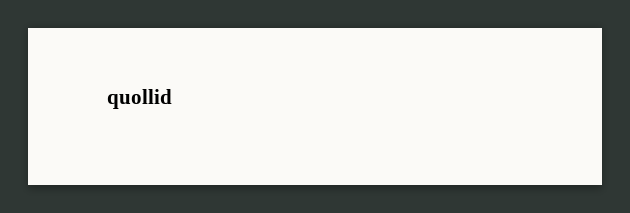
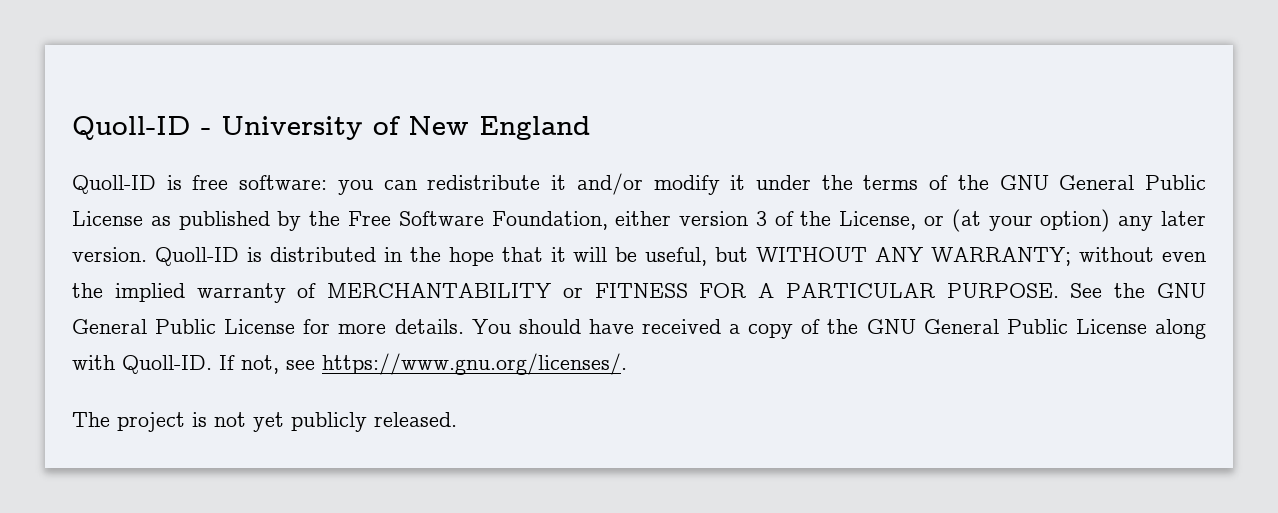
- quollid
+ Quoll-ID - University of New England
+ Quoll-ID is free software: you can redistribute it and/or modify it under the terms of the GNU General Public License as published by the Free Software Foundation, either version 3 of the License, or (at your option) any later version. Quoll-ID is distributed in the hope that it will be useful, but WITHOUT ANY WARRANTY; without even the implied warranty of MERCHANTABILITY or FITNESS FOR A PARTICULAR PURPOSE. See the GNU General Public License for more details. You should have received a copy of the GNU General Public License along with Quoll-ID. If not, see https://www.gnu.org/licenses/.
+ The project is not yet publicly released.

